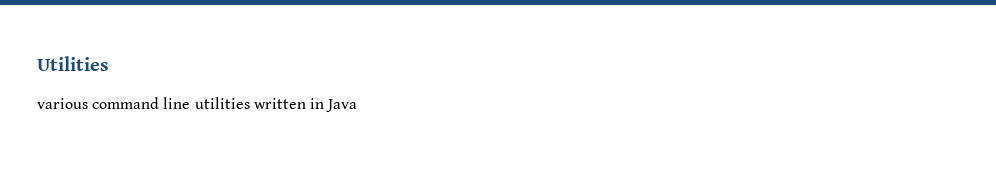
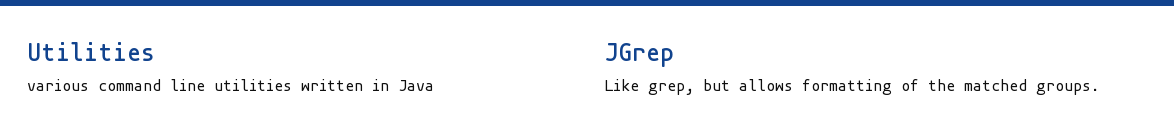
+ JGrep
+ Like grep, but allows formatting of the matched groups.

